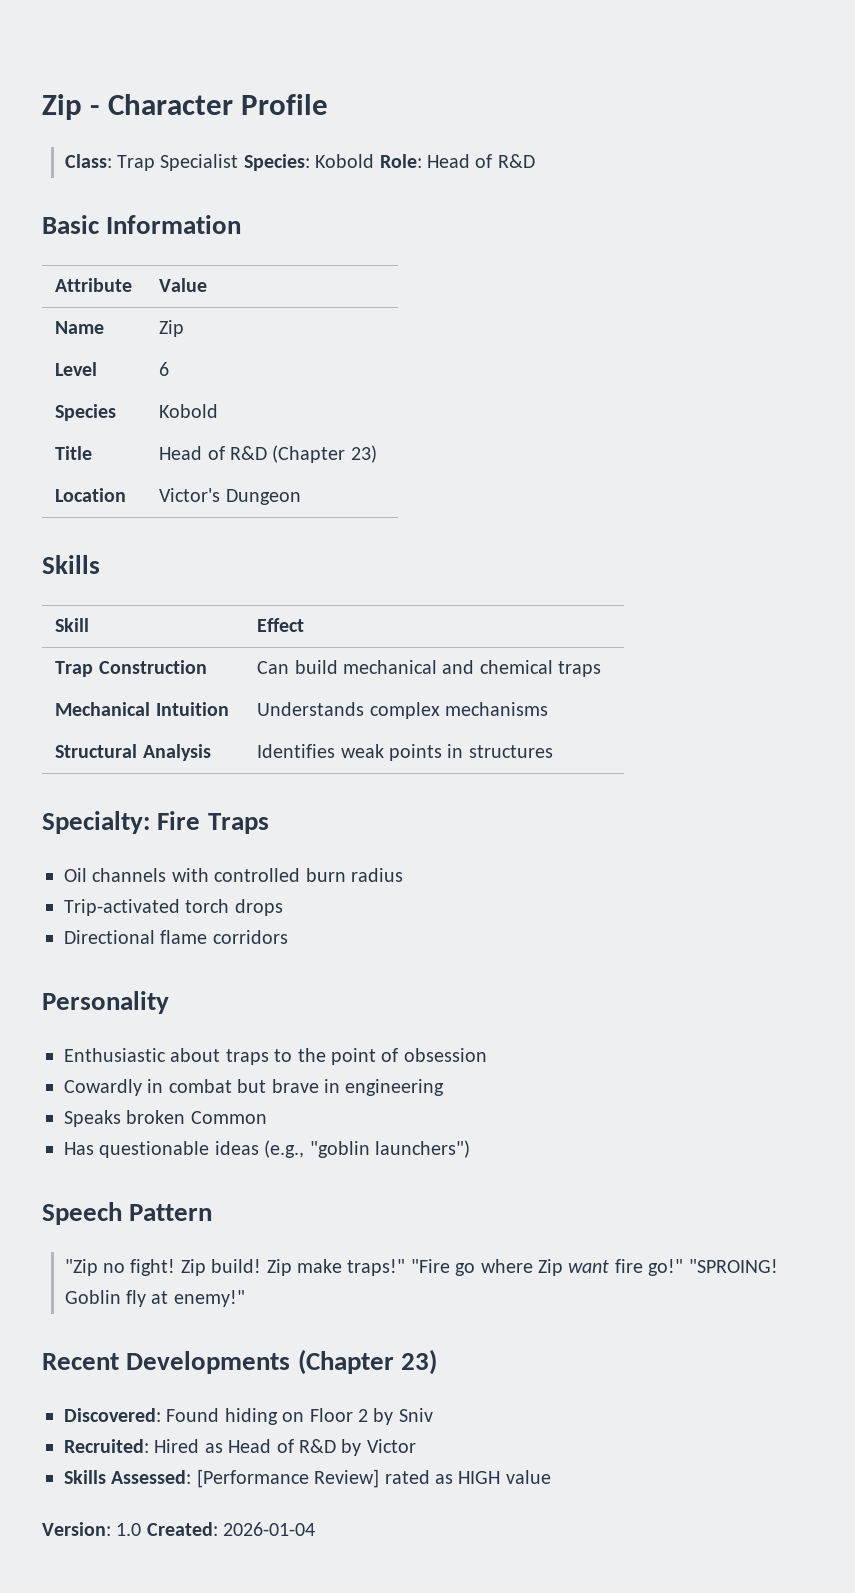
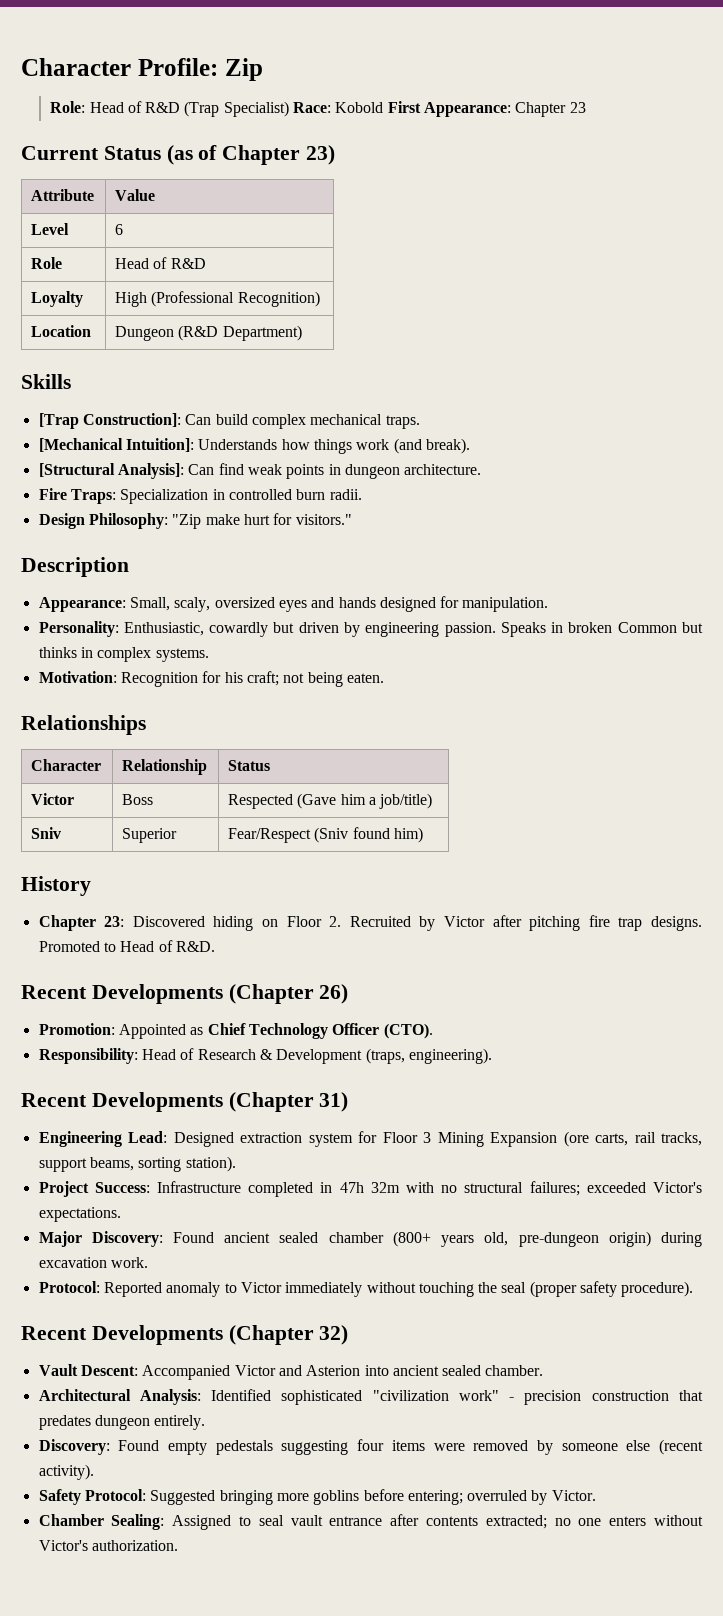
- Zip - Character Profile
- Class: Trap Specialist Species: Kobold Role: Head of R&D
- Basic Information
+ Character Profile: Zip
+ Role: Head of R&D (Trap Specialist) Race: Kobold First Appearance: Chapter 23
+ Current Status (as of Chapter 23)
- Name | Zip
- Species | Kobold
- Title | Head of R&D (Chapter 23)
+ Role | Head of R&D
+ Loyalty | High (Professional Recognition)
- Location | Victor's Dungeon
+ Location | Dungeon (R&D Department)
  Skills
- Skill | Effect
- Trap Construction | Can build mechanical and chemical traps
- Mechanical Intuition | Understands complex mechanisms
- Structural Analysis | Identifies weak points in structures
- Specialty: Fire Traps
- Oil channels with controlled burn radius
- Trip-activated torch drops
- Directional flame corridors
- Personality
- Enthusiastic about traps to the point of obsession
- Cowardly in combat but brave in engineering
- Speaks broken Common
- Has questionable ideas (e.g., "goblin launchers")
- Speech Pattern
- "Zip no fight! Zip build! Zip make traps!" "Fire go where Zip want fire go!" "SPROING! Goblin fly at enemy!"
- Recent Developments (Chapter 23)
- Discovered: Found hiding on Floor 2 by Sniv
- Recruited: Hired as Head of R&D by Victor
- Skills Assessed: [Performance Review] rated as HIGH value
- Version: 1.0 Created: 2026-01-04
+ [Trap Construction]: Can build complex mechanical traps.
+ [Mechanical Intuition]: Understands how things work (and break).
+ [Structural Analysis]: Can find weak points in dungeon architecture.
+ Fire Traps: Specialization in controlled burn radii.
+ Design Philosophy: "Zip make hurt for visitors."
+ Description
+ Appearance: Small, scaly, oversized eyes and hands designed for manipulation.
+ Personality: Enthusiastic, cowardly but driven by engineering passion. Speaks in broken Common but thinks in complex systems.
+ Motivation: Recognition for his craft; not being eaten.
+ Relationships
+ Character | Relationship | Status
+ Victor | Boss | Respected (Gave him a job/title)
+ Sniv | Superior | Fear/Respect (Sniv found him)
+ History
+ Chapter 23: Discovered hiding on Floor 2. Recruited by Victor after pitching fire trap designs. Promoted to Head of R&D.
+ Recent Developments (Chapter 26)
+ Promotion: Appointed as Chief Technology Officer (CTO).
+ Responsibility: Head of Research & Development (traps, engineering).
+ Recent Developments (Chapter 31)
+ Engineering Lead: Designed extraction system for Floor 3 Mining Expansion (ore carts, rail tracks, support beams, sorting station).
+ Project Success: Infrastructure completed in 47h 32m with no structural failures; exceeded Victor's expectations.
+ Major Discovery: Found ancient sealed chamber (800+ years old, pre-dungeon origin) during excavation work.
+ Protocol: Reported anomaly to Victor immediately without touching the seal (proper safety procedure).
+ Recent Developments (Chapter 32)
+ Vault Descent: Accompanied Victor and Asterion into ancient sealed chamber.
+ Architectural Analysis: Identified sophisticated "civilization work" - precision construction that predates dungeon entirely.
+ Discovery: Found empty pedestals suggesting four items were removed by someone else (recent activity).
+ Safety Protocol: Suggested bringing more goblins before entering; overruled by Victor.
+ Chamber Sealing: Assigned to seal vault entrance after contents extracted; no one enters without Victor's authorization.

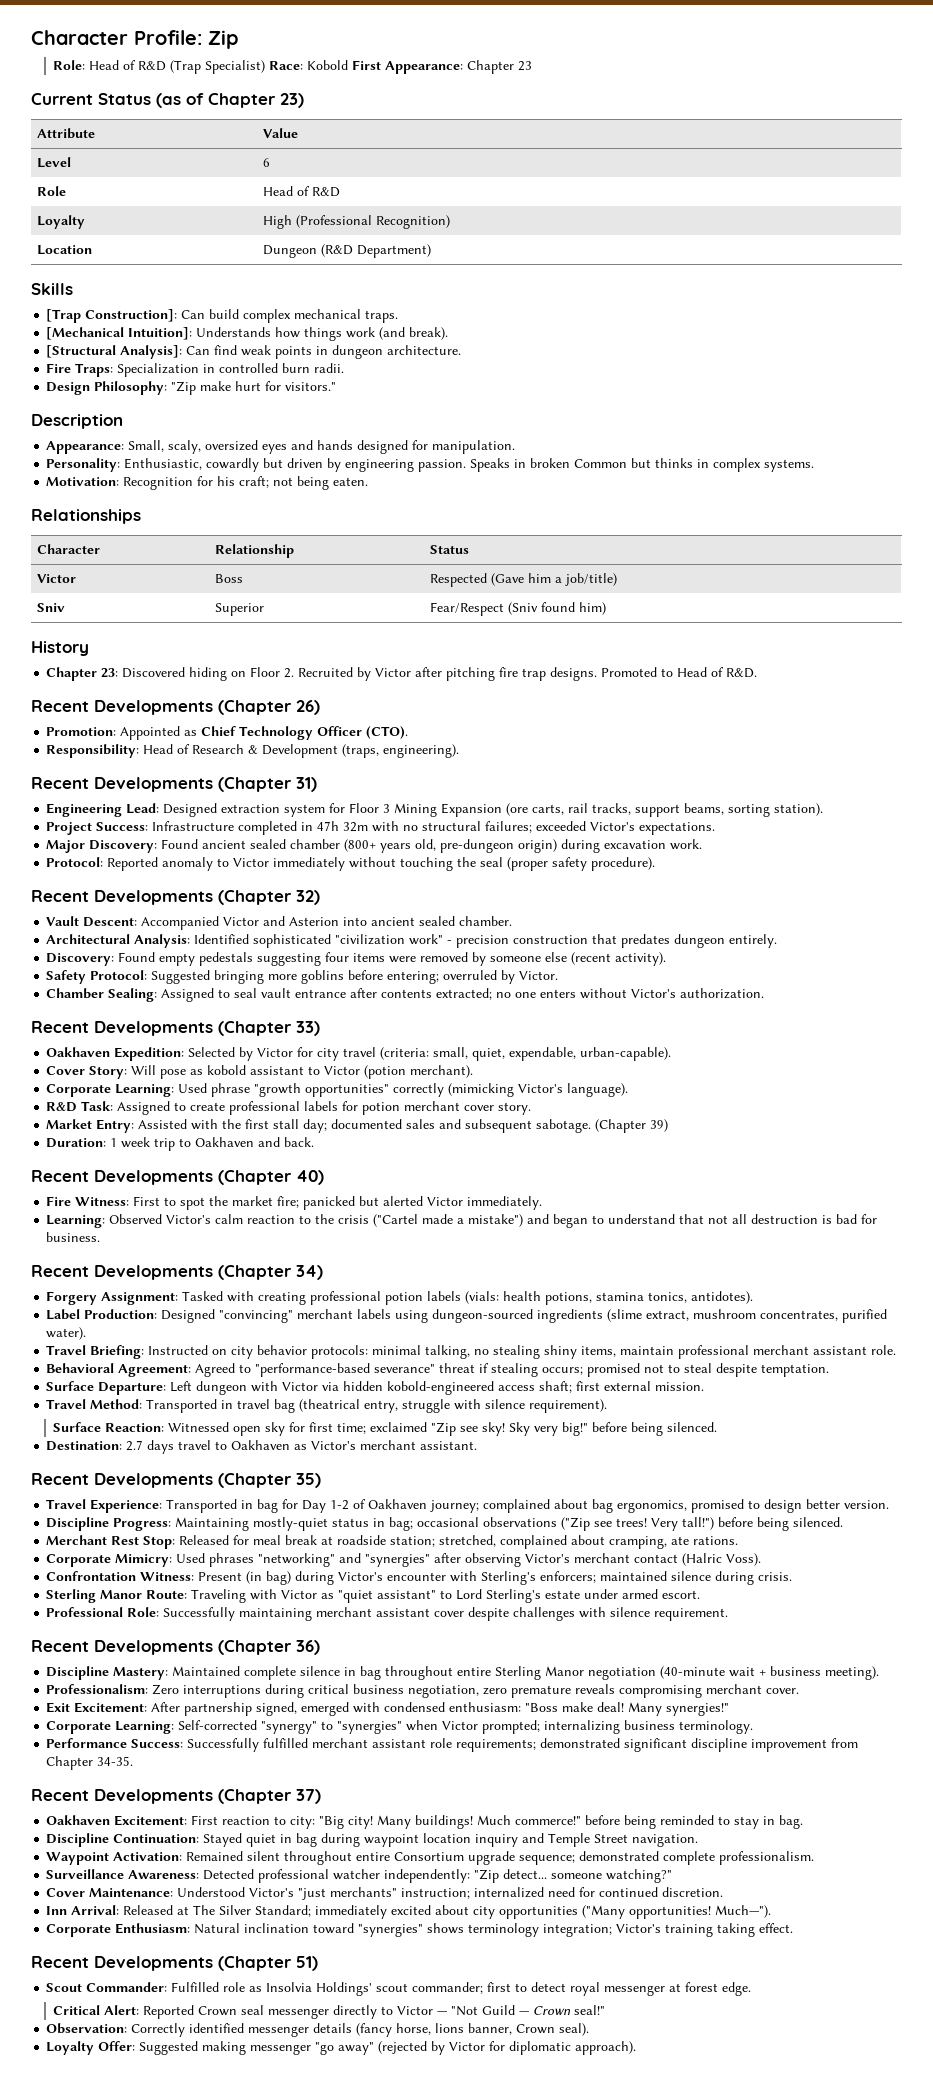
+ Recent Developments (Chapter 33)
+ Oakhaven Expedition: Selected by Victor for city travel (criteria: small, quiet, expendable, urban-capable).
+ Cover Story: Will pose as kobold assistant to Victor (potion merchant).
+ Corporate Learning: Used phrase "growth opportunities" correctly (mimicking Victor's language).
+ R&D Task: Assigned to create professional labels for potion merchant cover story.
+ Market Entry: Assisted with the first stall day; documented sales and subsequent sabotage. (Chapter 39)
+ Duration: 1 week trip to Oakhaven and back.
+ Recent Developments (Chapter 40)
+ Fire Witness: First to spot the market fire; panicked but alerted Victor immediately.
+ Learning: Observed Victor's calm reaction to the crisis ("Cartel made a mistake") and began to understand that not all destruction is bad for business.
+ Recent Developments (Chapter 34)
+ Forgery Assignment: Tasked with creating professional potion labels (vials: health potions, stamina tonics, antidotes).
+ Label Production: Designed "convincing" merchant labels using dungeon-sourced ingredients (slime extract, mushroom concentrates, purified water).
+ Travel Briefing: Instructed on city behavior protocols: minimal talking, no stealing shiny items, maintain professional merchant assistant role.
+ Behavioral Agreement: Agreed to "performance-based severance" threat if stealing occurs; promised not to steal despite temptation.
+ Surface Departure: Left dungeon with Victor via hidden kobold-engineered access shaft; first external mission.
+ Travel Method: Transported in travel bag (theatrical entry, struggle with silence requirement).
+ Surface Reaction: Witnessed open sky for first time; exclaimed "Zip see sky! Sky very big!" before being silenced.
+ Destination: 2.7 days travel to Oakhaven as Victor's merchant assistant.
+ Recent Developments (Chapter 35)
+ Travel Experience: Transported in bag for Day 1-2 of Oakhaven journey; complained about bag ergonomics, promised to design better version.
+ Discipline Progress: Maintaining mostly-quiet status in bag; occasional observations ("Zip see trees! Very tall!") before being silenced.
+ Merchant Rest Stop: Released for meal break at roadside station; stretched, complained about cramping, ate rations.
+ Corporate Mimicry: Used phrases "networking" and "synergies" after observing Victor's merchant contact (Halric Voss).
+ Confrontation Witness: Present (in bag) during Victor's encounter with Sterling's enforcers; maintained silence during crisis.
+ Sterling Manor Route: Traveling with Victor as "quiet assistant" to Lord Sterling's estate under armed escort.
+ Professional Role: Successfully maintaining merchant assistant cover despite challenges with silence requirement.
+ Recent Developments (Chapter 36)
+ Discipline Mastery: Maintained complete silence in bag throughout entire Sterling Manor negotiation (40-minute wait + business meeting).
+ Professionalism: Zero interruptions during critical business negotiation, zero premature reveals compromising merchant cover.
+ Exit Excitement: After partnership signed, emerged with condensed enthusiasm: "Boss make deal! Many synergies!"
+ Corporate Learning: Self-corrected "synergy" to "synergies" when Victor prompted; internalizing business terminology.
+ Performance Success: Successfully fulfilled merchant assistant role requirements; demonstrated significant discipline improvement from Chapter 34-35.
+ Recent Developments (Chapter 37)
+ Oakhaven Excitement: First reaction to city: "Big city! Many buildings! Much commerce!" before being reminded to stay in bag.
+ Discipline Continuation: Stayed quiet in bag during waypoint location inquiry and Temple Street navigation.
+ Waypoint Activation: Remained silent throughout entire Consortium upgrade sequence; demonstrated complete professionalism.
+ Surveillance Awareness: Detected professional watcher independently: "Zip detect... someone watching?"
+ Cover Maintenance: Understood Victor's "just merchants" instruction; internalized need for continued discretion.
+ Inn Arrival: Released at The Silver Standard; immediately excited about city opportunities ("Many opportunities! Much—").
+ Corporate Enthusiasm: Natural inclination toward "synergies" shows terminology integration; Victor's training taking effect.
+ Recent Developments (Chapter 51)
+ Scout Commander: Fulfilled role as Insolvia Holdings' scout commander; first to detect royal messenger at forest edge.
+ Critical Alert: Reported Crown seal messenger directly to Victor — "Not Guild — Crown seal!"
+ Observation: Correctly identified messenger details (fancy horse, lions banner, Crown seal).
+ Loyalty Offer: Suggested making messenger "go away" (rejected by Victor for diplomatic approach).

